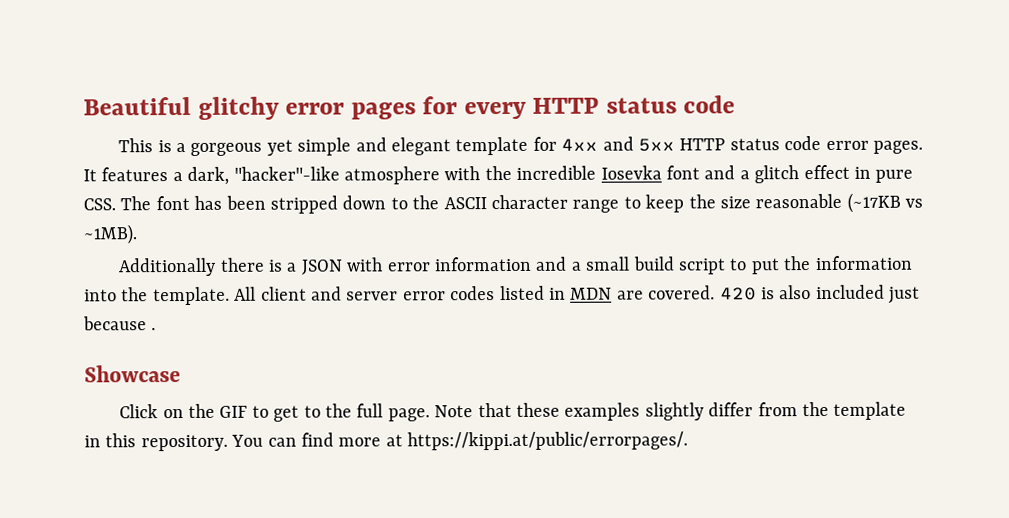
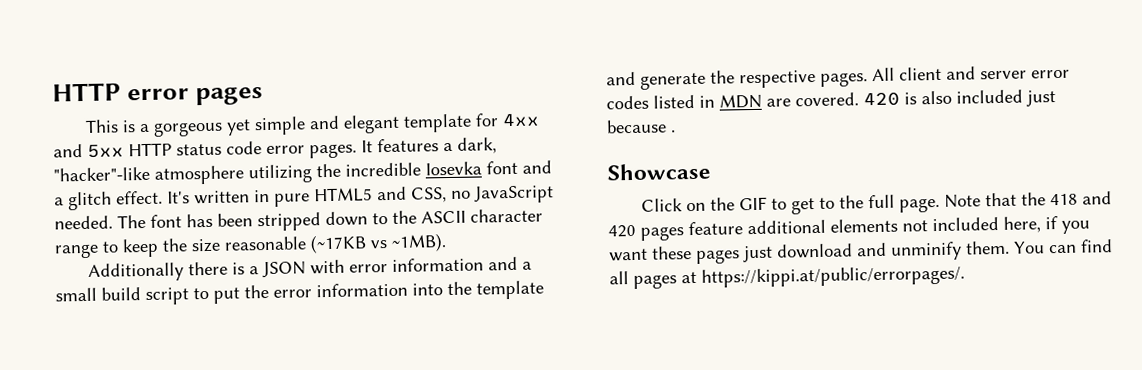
- Beautiful glitchy error pages for every HTTP status code
+ HTTP error pages
- It features a dark, "hacker"-like atmosphere with the incredible Iosevka font and a glitch effect in pure CSS. The font has been stripped down to the ASCII character range to keep the size reasonable (~17KB vs ~1MB).
+ It features a dark, "hacker"-like atmosphere utilizing the incredible Iosevka font and a glitch effect. It's written in pure HTML5 and CSS, no JavaScript needed. The font has been stripped down to the ASCII character range to keep the size reasonable (~17KB vs ~1MB).
- Additionally there is a JSON with error information and a small build script to put the information into the template.
+ Additionally there is a JSON with error information and a small build script to put the error information into the template and generate the respective pages.
- Note that these examples slightly differ from the template in this repository.
+ Note that the 418 and 420 pages feature additional elements not included here, if you want these pages just download and unminify them.
- You can find more at https://kippi.at/public/errorpages/.
+ You can find all pages at https://kippi.at/public/errorpages/.

